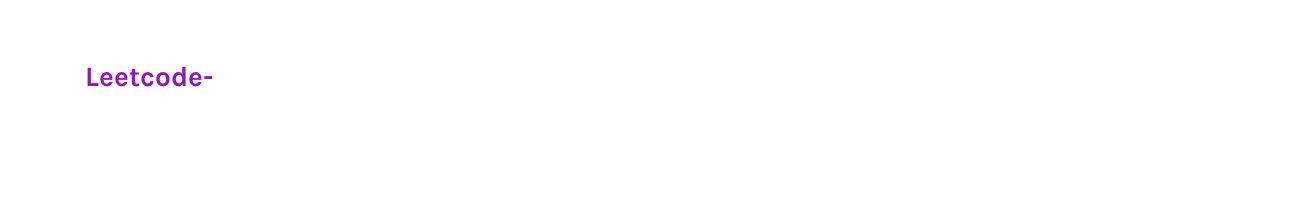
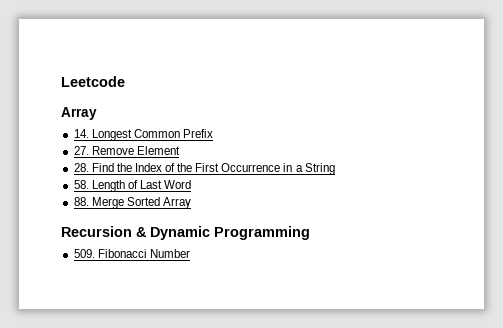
- Leetcode-
+ Leetcode
+ Array
+ 14. Longest Common Prefix
+ 27. Remove Element
+ 28. Find the Index of the First Occurrence in a String
+ 58. Length of Last Word
+ 88. Merge Sorted Array
+ Recursion & Dynamic Programming
+ 509. Fibonacci Number

